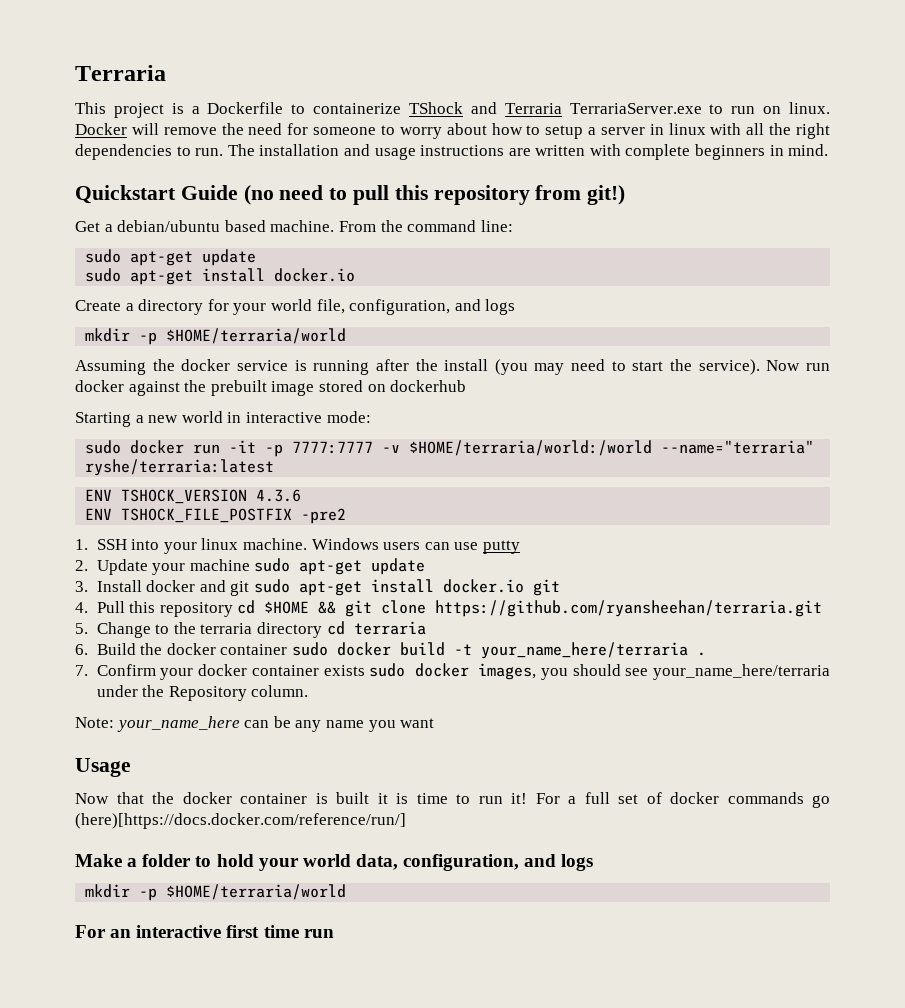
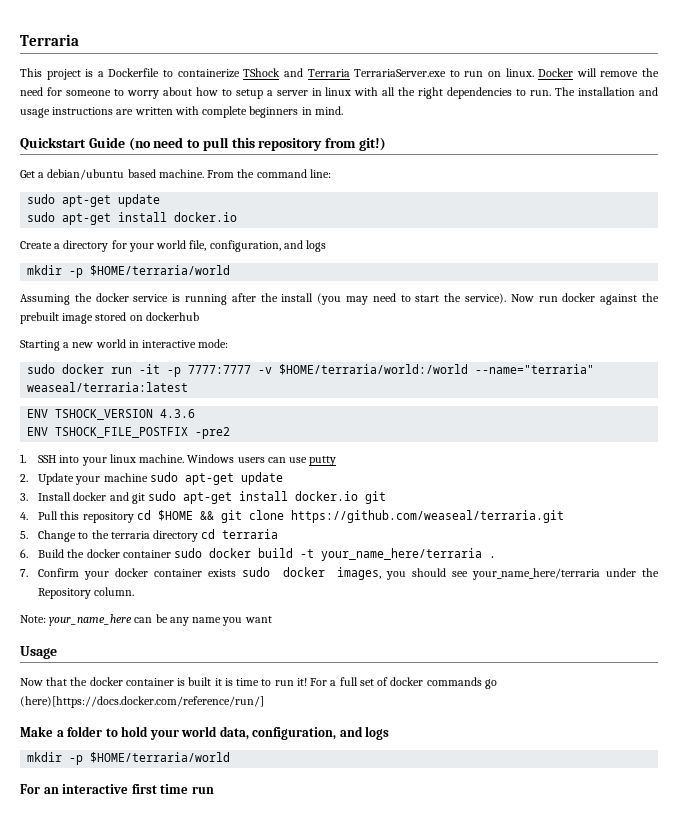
- sudo docker run -it -p 7777:7777 -v $HOME/terraria/world:/world --name="terraria" ryshe/terraria:latest
+ sudo docker run -it -p 7777:7777 -v $HOME/terraria/world:/world --name="terraria" weaseal/terraria:latest
- 4. Pull this repository cd $HOME && git clone https://github.com/ryansheehan/terraria.git
+ 4. Pull this repository cd $HOME && git clone https://github.com/weaseal/terraria.git

